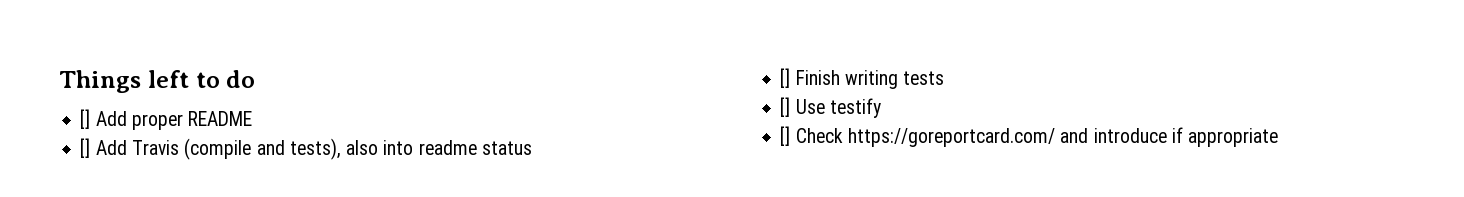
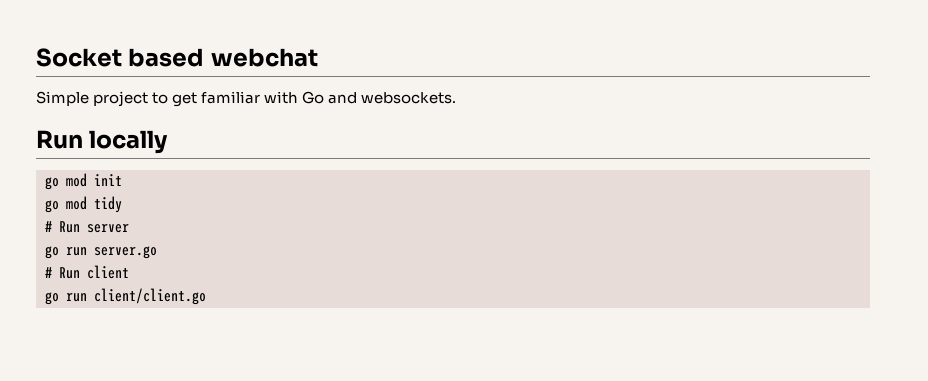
- Things left to do
- [] Add proper README
- [] Add Travis (compile and tests), also into readme status
- [] Finish writing tests
- [] Use testify
- [] Check https://goreportcard.com/ and introduce if appropriate
+ Socket based webchat
+ Simple project to get familiar with Go and websockets.
+ Run locally
+ go mod init
+ go mod tidy
+ # Run server
+ go run server.go
+ # Run client
+ go run client/client.go

